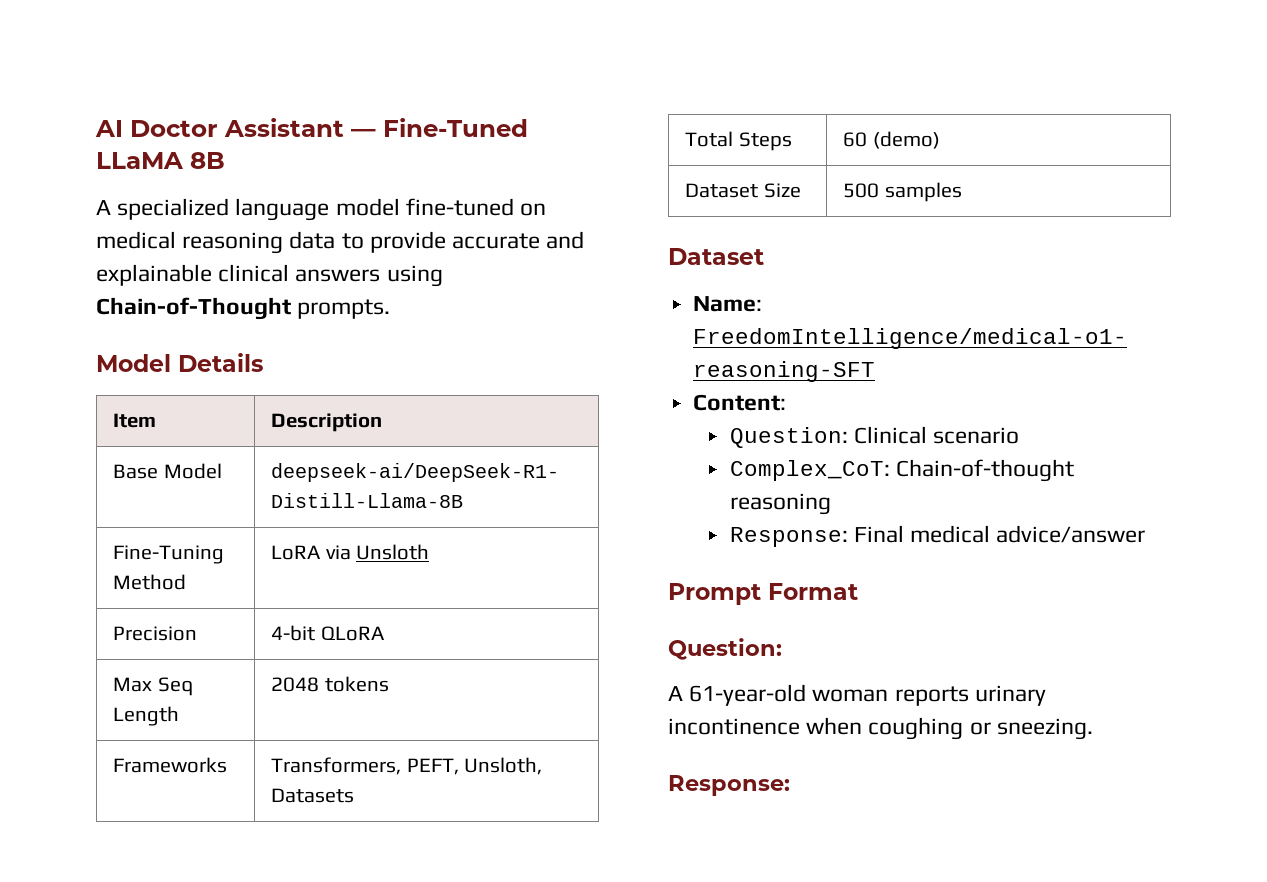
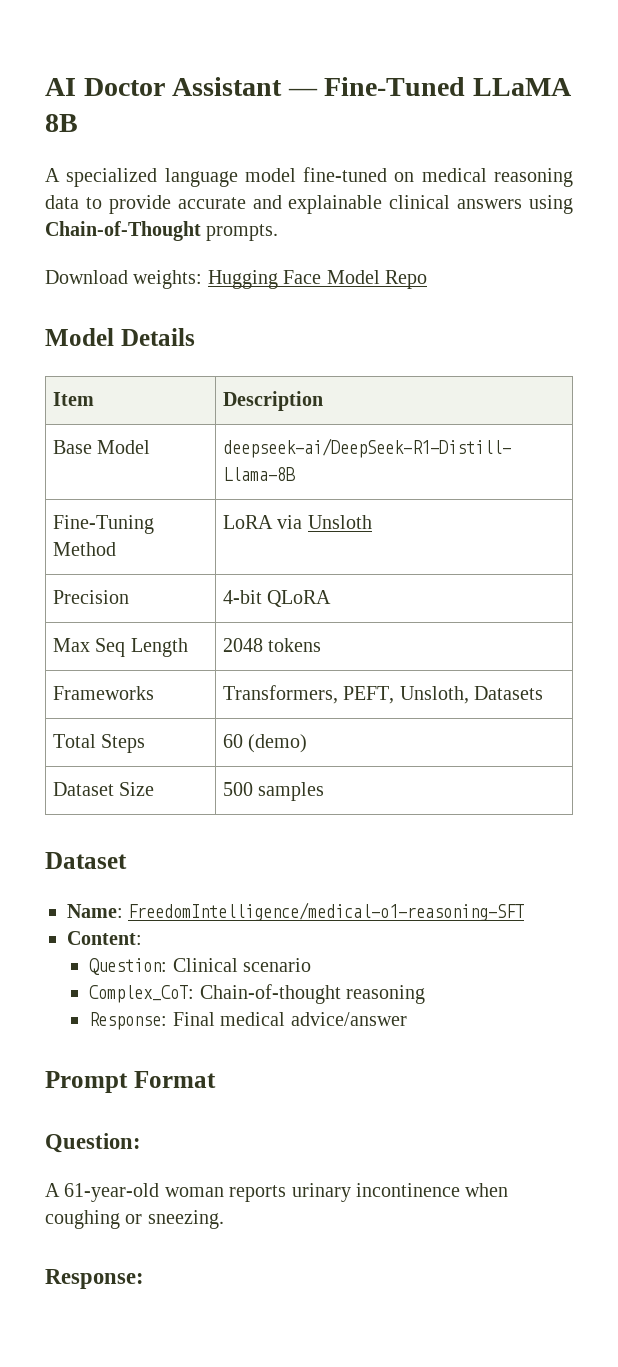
+ Download weights: Hugging Face Model Repo

